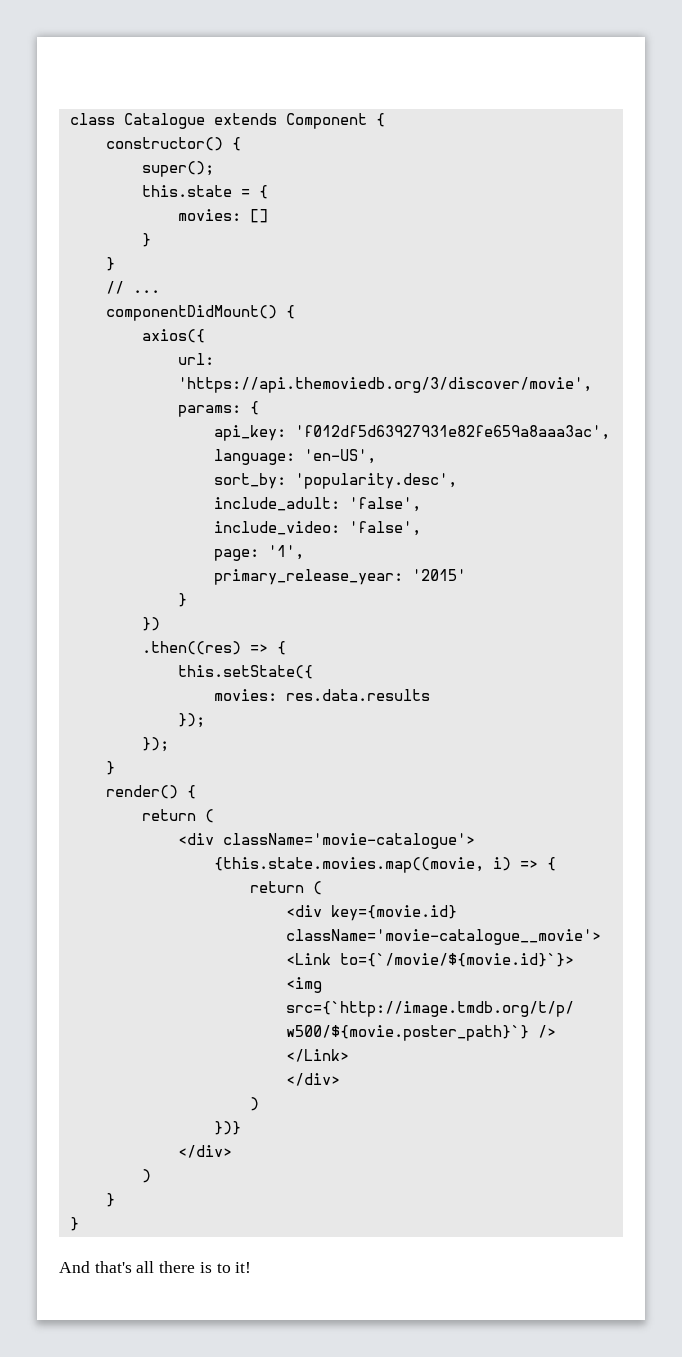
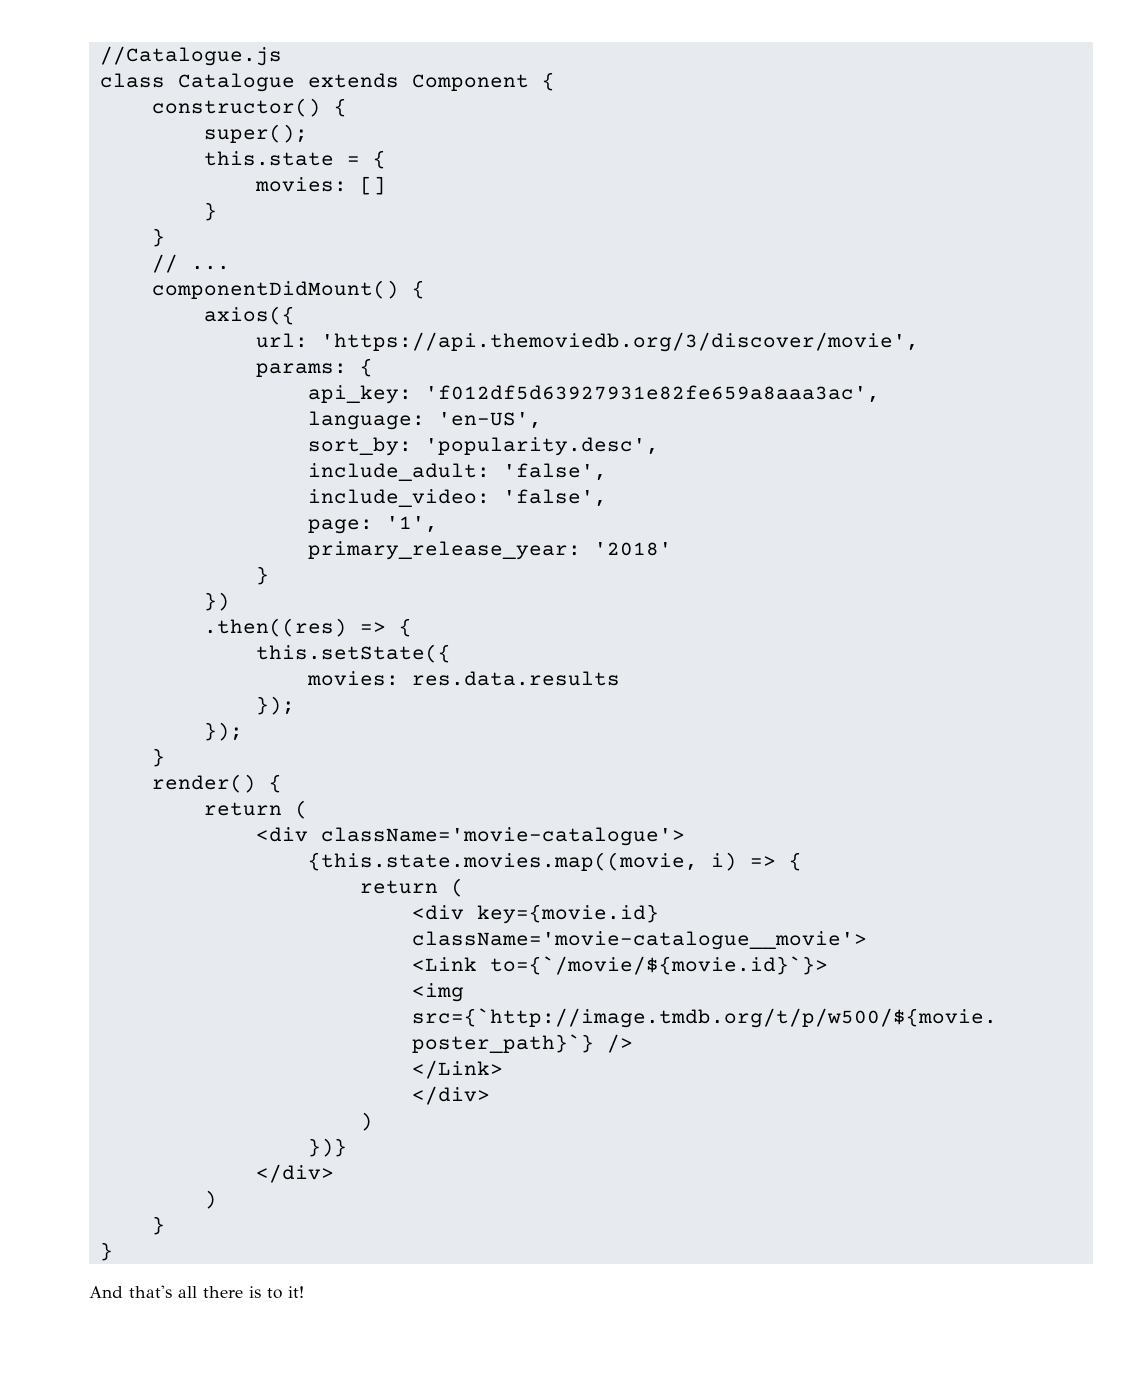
+ //Catalogue.js
- primary_release_year: '2015'
+ primary_release_year: '2018'

